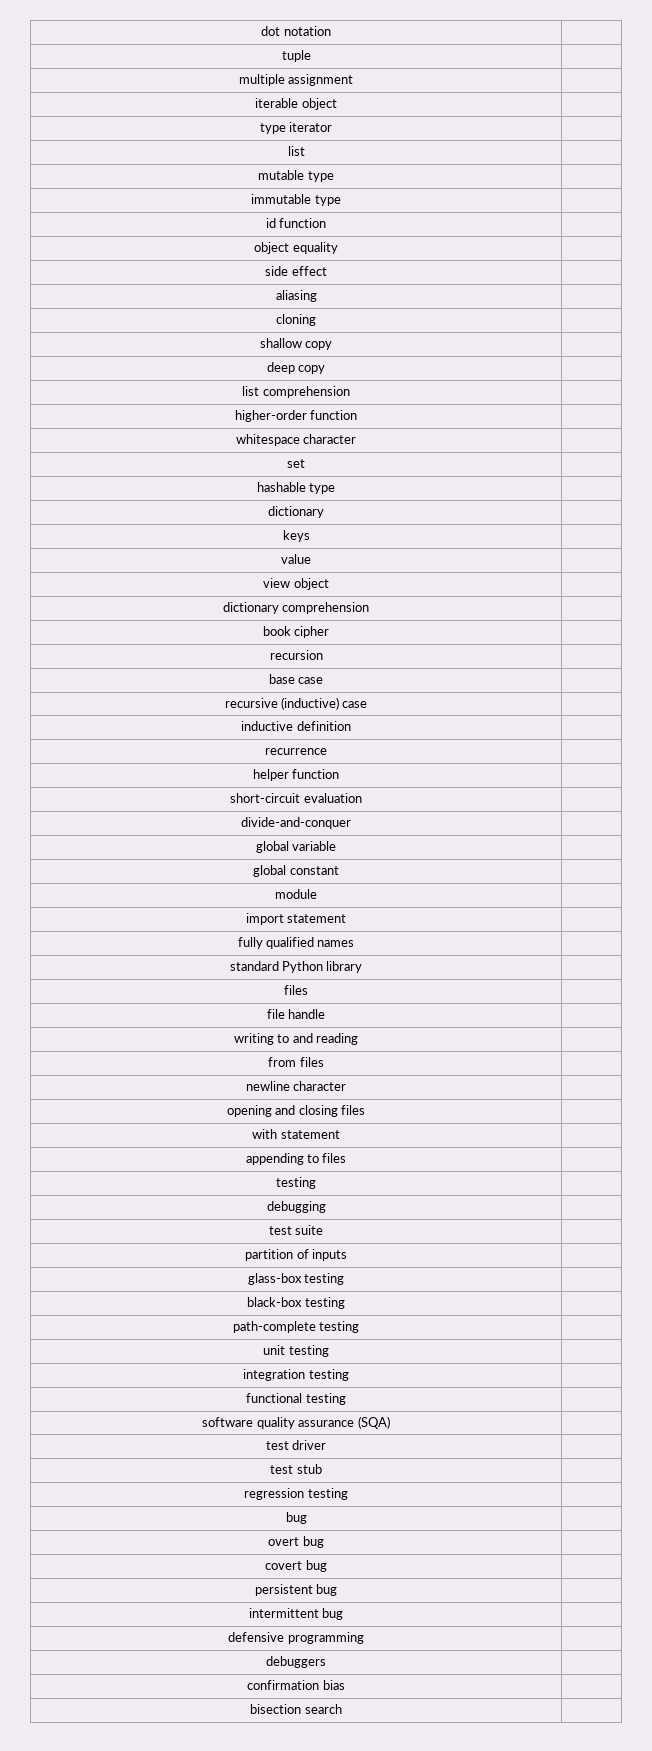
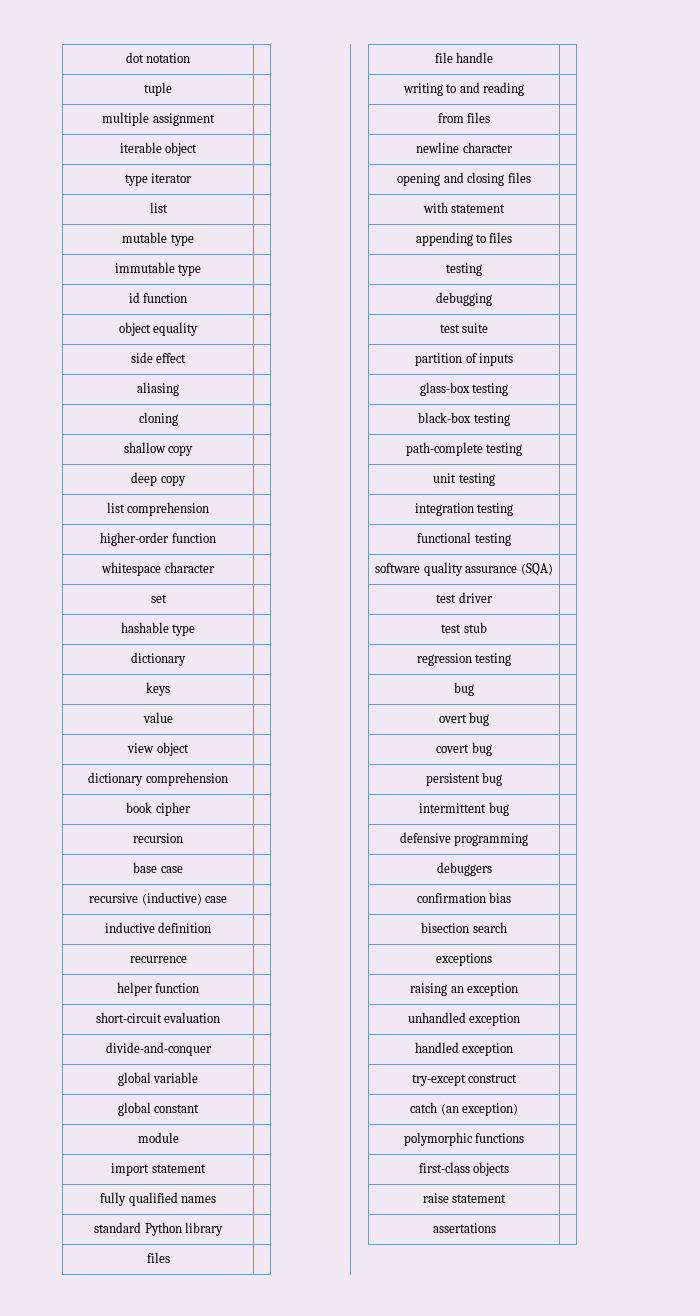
+ exceptions |
+ raising an exception |
+ unhandled exception |
+ handled exception |
+ try-except construct |
+ catch (an exception) |
+ polymorphic functions |
+ first-class objects |
+ raise statement |
+ assertations |

